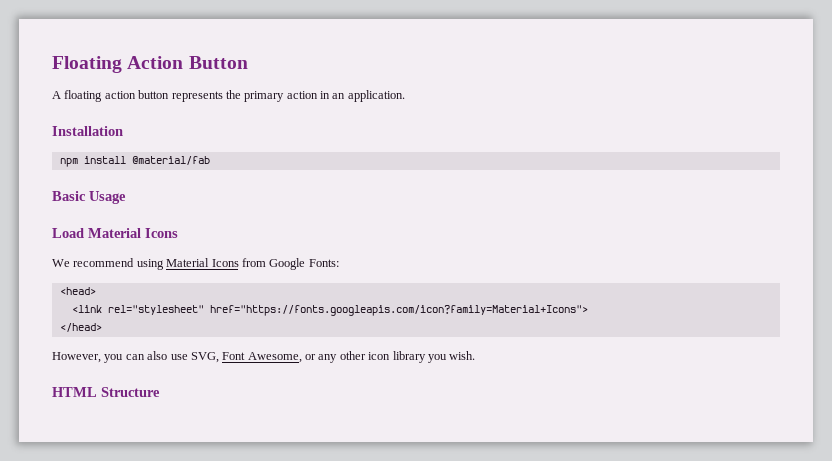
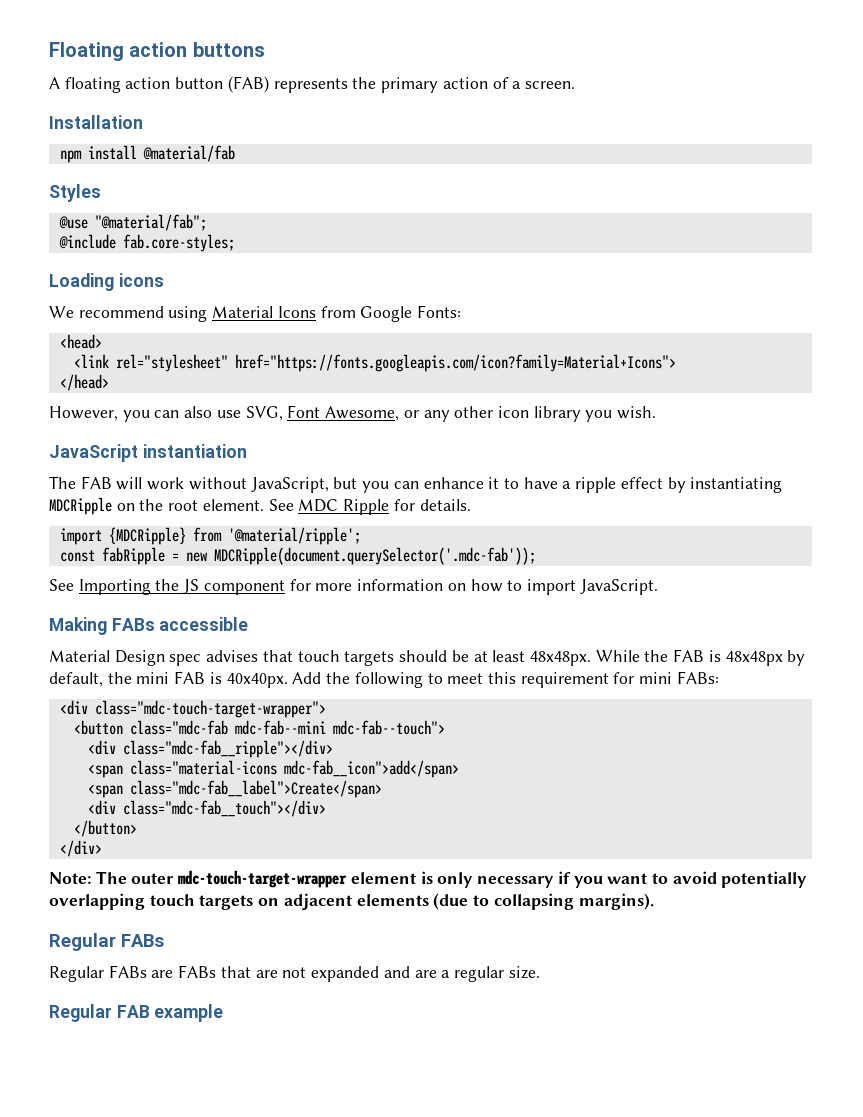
- Floating Action Button
+ Floating action buttons
- A floating action button represents the primary action in an application.
+ A floating action button (FAB) represents the primary action of a screen.
- Basic Usage
- Load Material Icons
+ Styles
+ @use "@material/fab";
+ @include fab.core-styles;
+ Loading icons
- HTML Structure
+ JavaScript instantiation
+ The FAB will work without JavaScript, but you can enhance it to have a ripple effect by instantiating MDCRipple on the root element. See MDC Ripple for details.
+ import {MDCRipple} from '@material/ripple';
+ const fabRipple = new MDCRipple(document.querySelector('.mdc-fab'));
+ See Importing the JS component for more information on how to import JavaScript.
+ Making FABs accessible
+ Material Design spec advises that touch targets should be at least 48x48px. While the FAB is 48x48px by default, the mini FAB is 40x40px. Add the following to meet this requirement for mini FABs:
+ <div class="mdc-touch-target-wrapper">
+ <button class="mdc-fab mdc-fab--mini mdc-fab--touch">
+ <div class="mdc-fab__ripple"></div>
+ <span class="material-icons mdc-fab__icon">add</span>
+ <span class="mdc-fab__label">Create</span>
+ <div class="mdc-fab__touch"></div>
+ </button>
+ </div>
+ Note: The outer mdc-touch-target-wrapper element is only necessary if you want to avoid potentially overlapping touch targets on adjacent elements (due to collapsing margins).
+ Regular FABs
+ Regular FABs are FABs that are not expanded and are a regular size.
+ Regular FAB example

